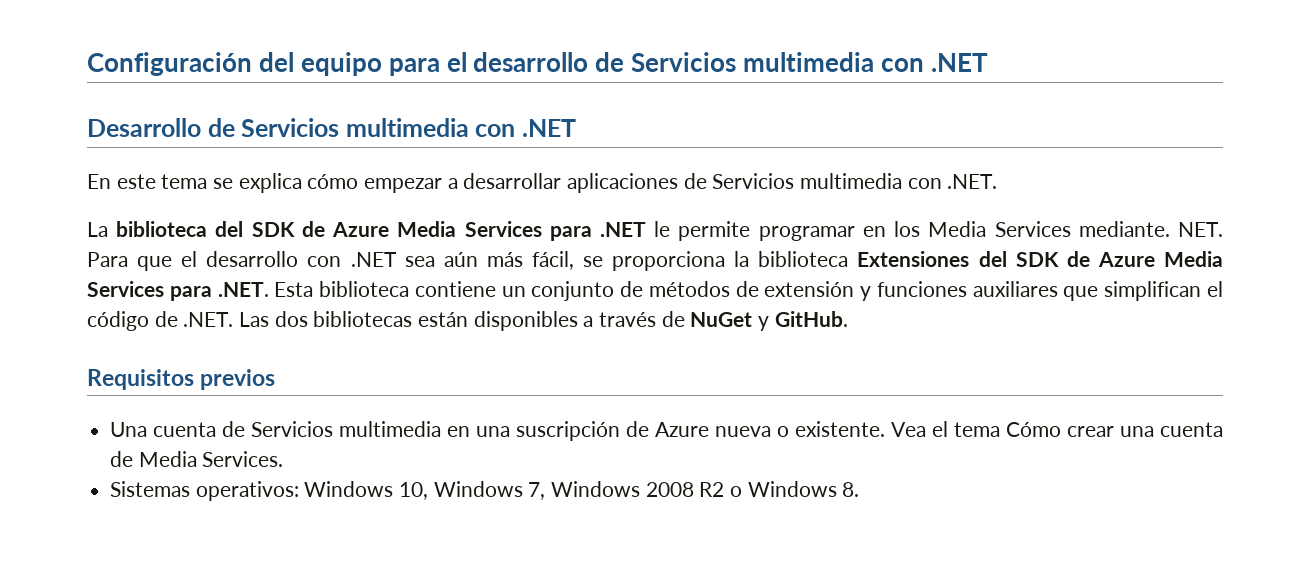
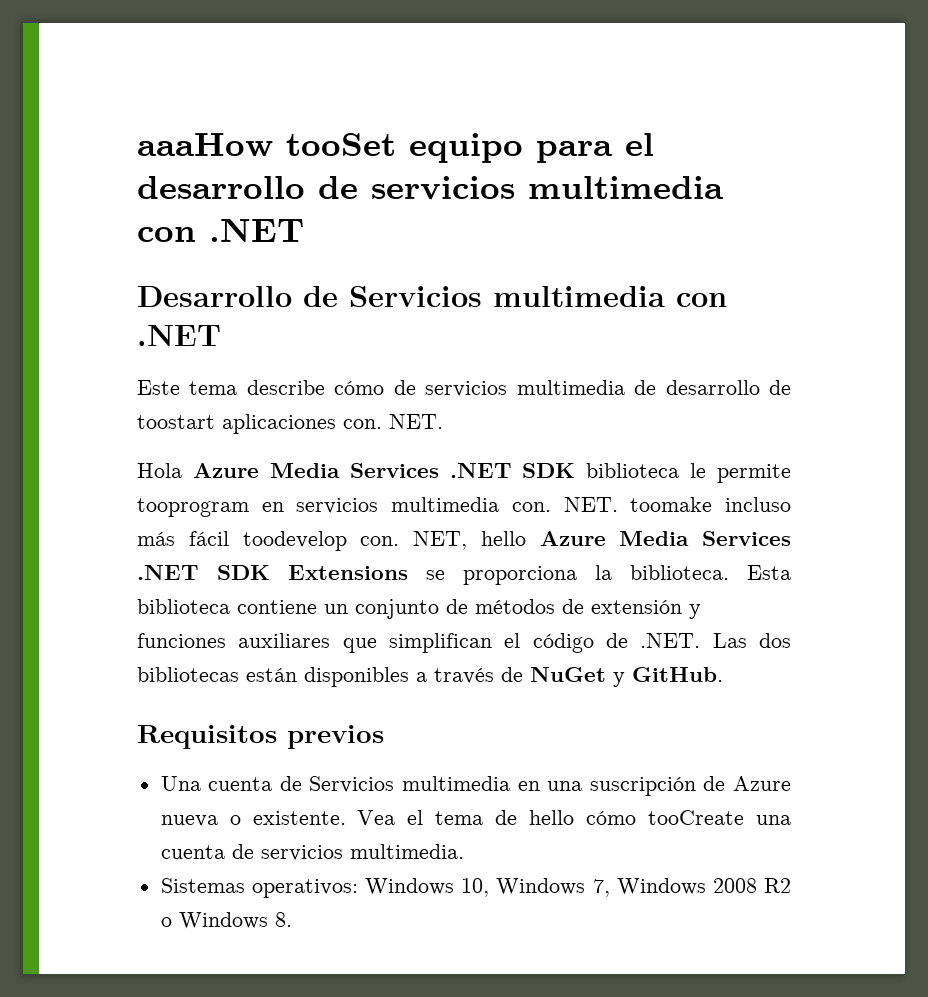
- Configuración del equipo para el desarrollo de Servicios multimedia con .NET
+ aaaHow tooSet equipo para el desarrollo de servicios multimedia con .NET
- En este tema se explica cómo empezar a desarrollar aplicaciones de Servicios multimedia con .NET.
- La biblioteca del SDK de Azure Media Services para .NET le permite programar en los Media Services mediante. NET. Para que el desarrollo con .NET sea aún más fácil, se proporciona la biblioteca Extensiones del SDK de Azure Media Services para .NET. Esta biblioteca contiene un conjunto de métodos de extensión y funciones auxiliares que simplifican el código de .NET. Las dos bibliotecas están disponibles a través de NuGet y GitHub.
+ Este tema describe cómo de servicios multimedia de desarrollo de toostart aplicaciones con. NET.
+ Hola Azure Media Services .NET SDK biblioteca le permite tooprogram en servicios multimedia con. NET. toomake incluso más fácil toodevelop con. NET, hello Azure Media Services .NET SDK Extensions se proporciona la biblioteca. Esta biblioteca contiene un conjunto de métodos de extensión y funciones auxiliares que simplifican el código de .NET. Las dos bibliotecas están disponibles a través de NuGet y GitHub.
- Vea el tema Cómo crear una cuenta de Media Services.
+ Vea el tema de hello cómo tooCreate una cuenta de servicios multimedia.

